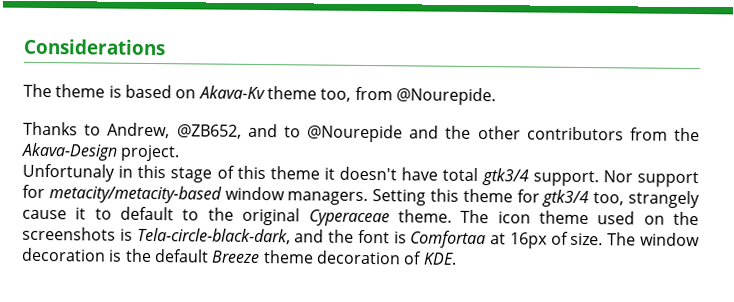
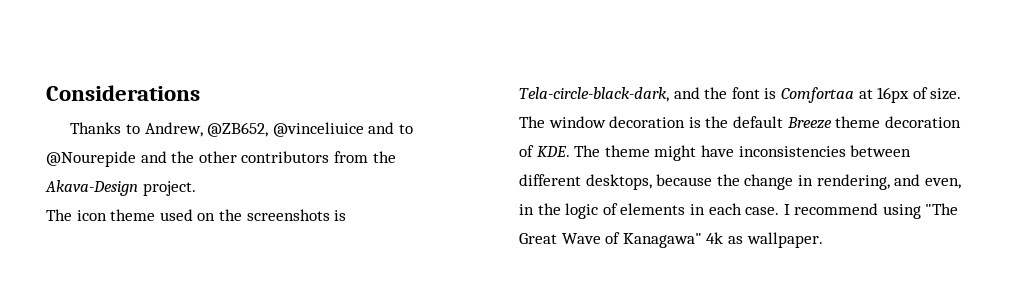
- The theme is based on Akava-Kv theme too, from @Nourepide.
- Thanks to Andrew, @ZB652, and to @Nourepide and the other contributors from the Akava-Design project.
+ Thanks to Andrew, @ZB652, @vinceliuice and to @Nourepide and the other contributors from the Akava-Design project.
- Unfortunaly in this stage of this theme it doesn't have total gtk3/4 support. Nor support for metacity/metacity-based window managers. Setting this theme for gtk3/4 too, strangely cause it to default to the original Cyperaceae theme.
- The window decoration is the default Breeze theme decoration of KDE.
+ The window decoration is the default Breeze theme decoration of KDE. The theme might have inconsistencies between different desktops, because the change in rendering, and even, in the logic of elements in each case. I recommend using "The Great Wave of Kanagawa" 4k as wallpaper.

